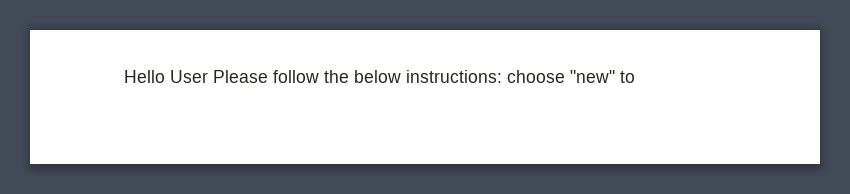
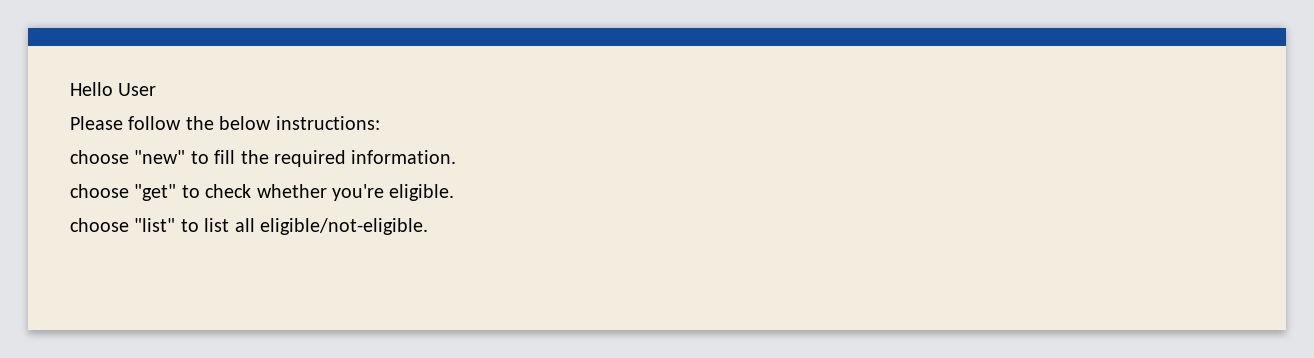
- Hello User Please follow the below instructions: choose "new" to
+ Hello User
+ Please follow the below instructions:
+ choose "new" to fill the required information.
+ choose "get" to check whether you're eligible.
+ choose "list" to list all eligible/not-eligible.

